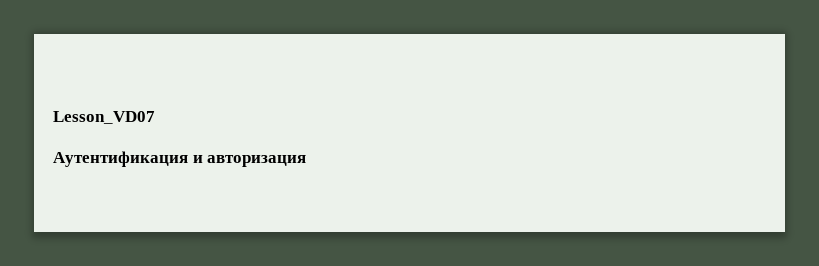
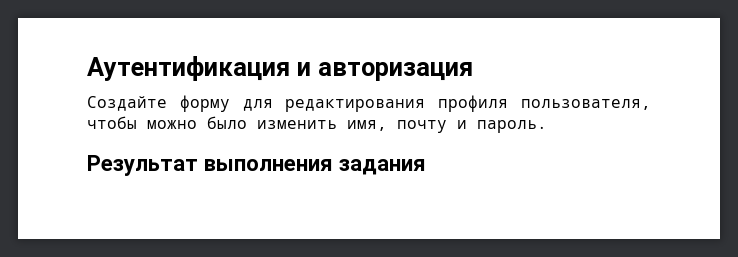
- Lesson_VD07
+ Создайте форму для редактирования профиля пользователя, чтобы можно было изменить имя, почту и пароль.
+ Результат выполнения задания

